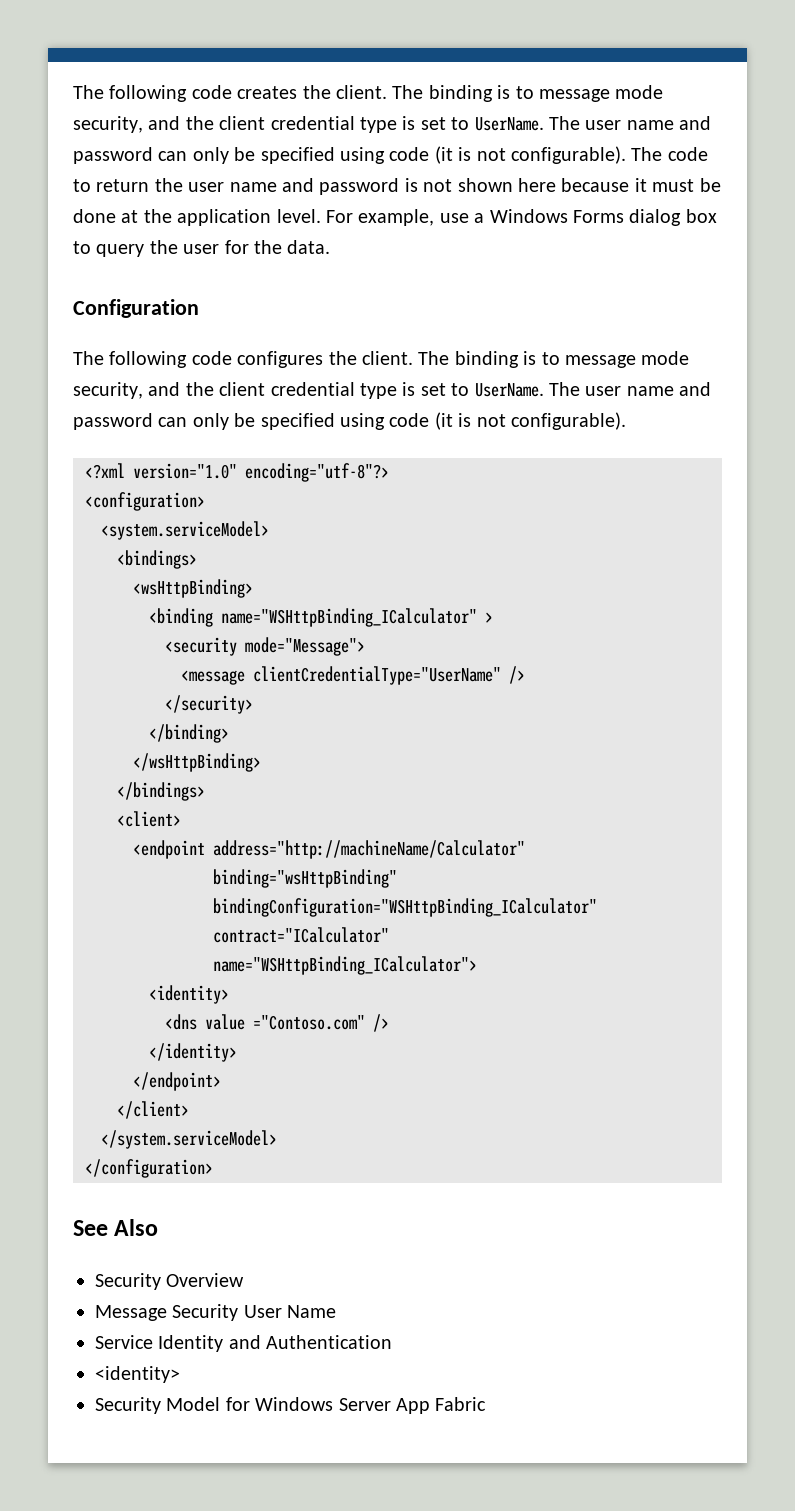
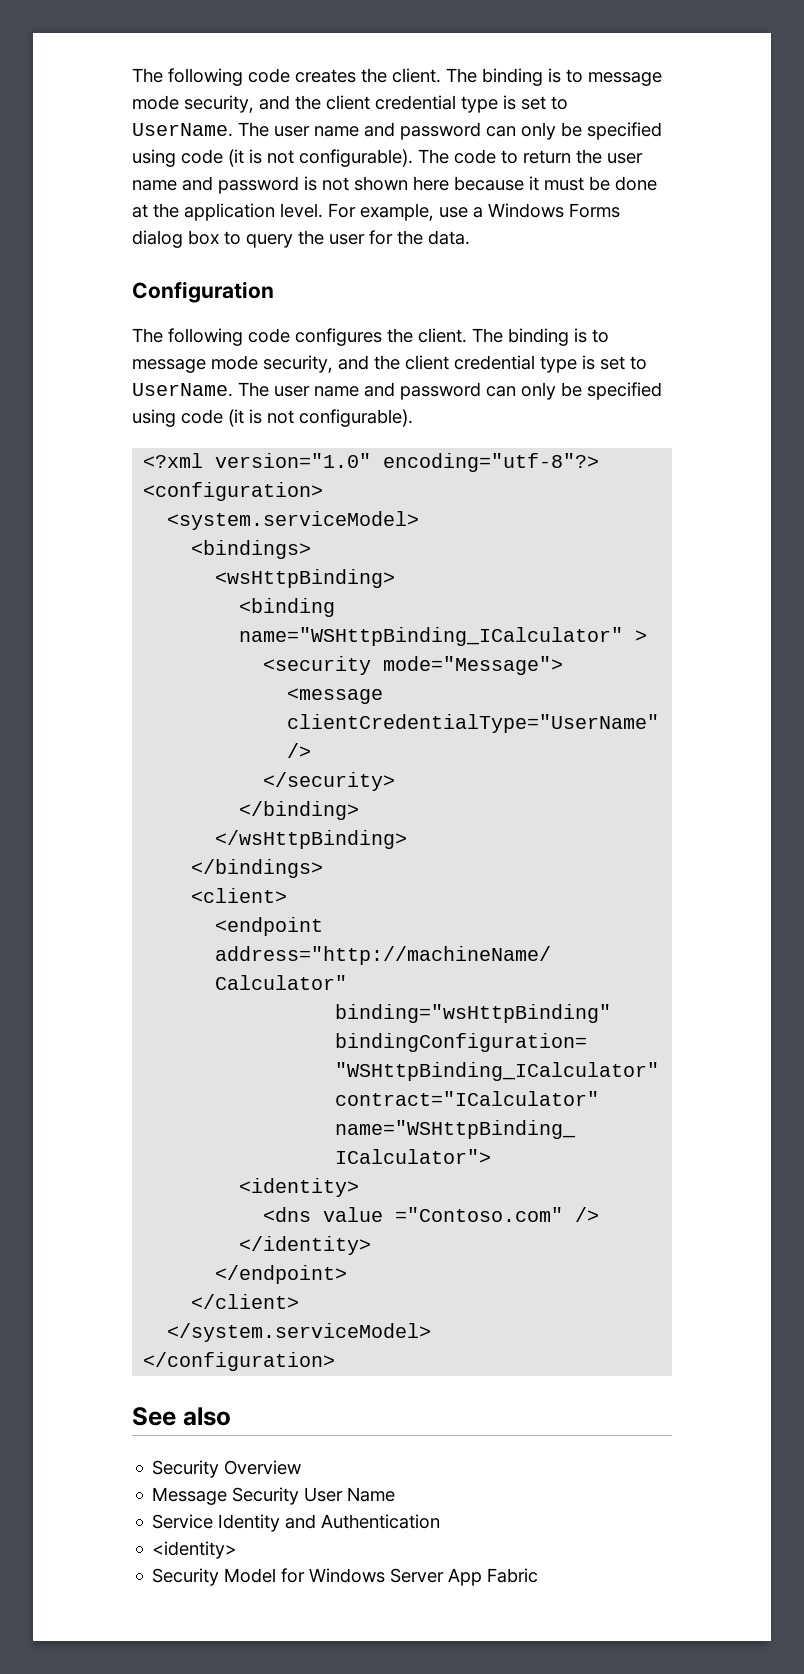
- See Also
+ See also

